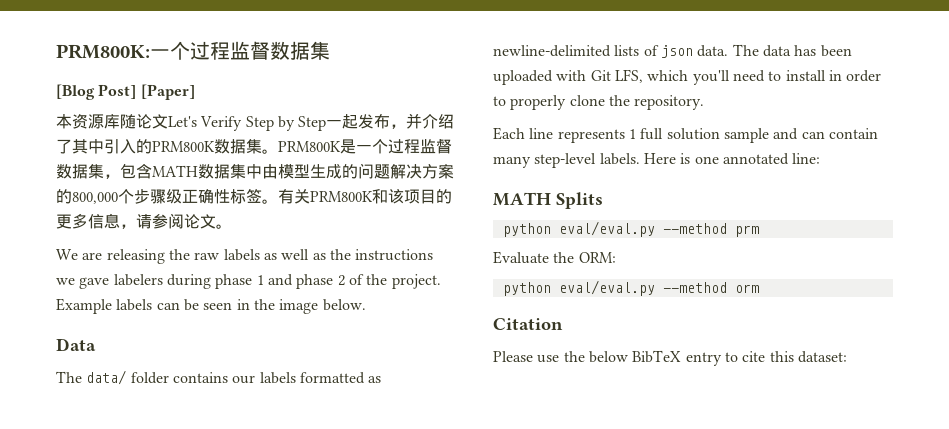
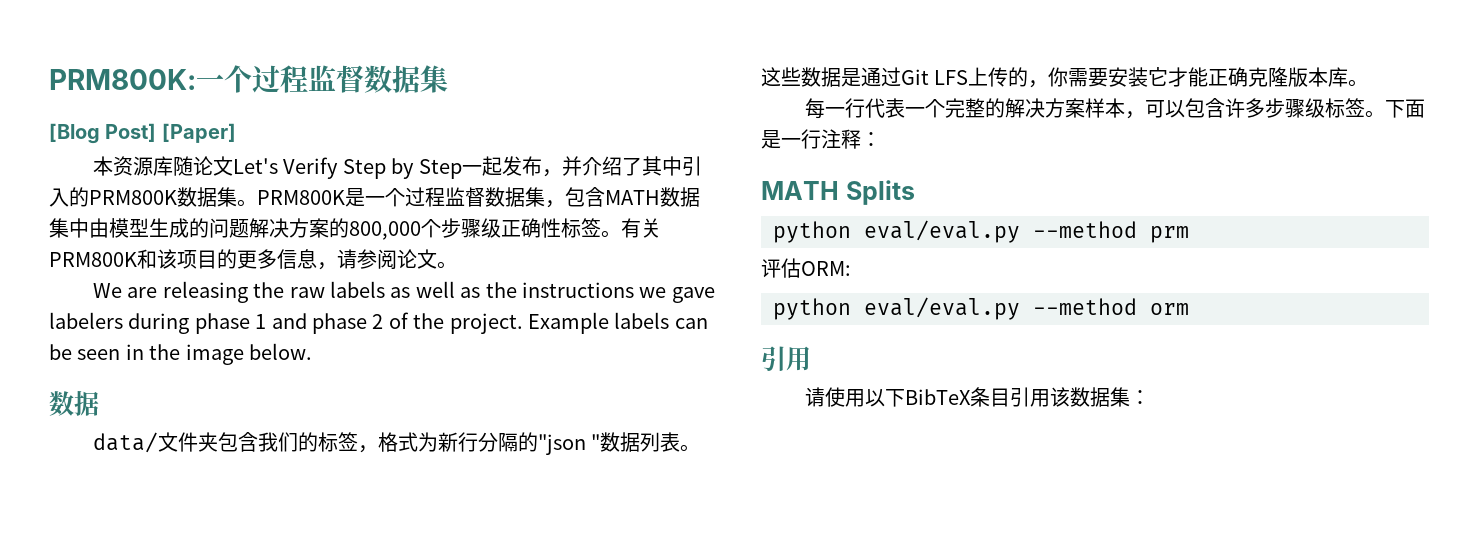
  Example labels can be seen in the image below.
- Data
- The data/ folder contains our labels formatted as newline-delimited lists of json data. The data has been uploaded with Git LFS, which you'll need to install in order to properly clone the repository.
- Each line represents 1 full solution sample and can contain many step-level labels. Here is one annotated line:
+ 数据
+ data/文件夹包含我们的标签，格式为新行分隔的"json "数据列表。这些数据是通过Git LFS上传的，你需要安装它才能正确克隆版本库。
+ 每一行代表一个完整的解决方案样本，可以包含许多步骤级标签。下面是一行注释：
- Evaluate the ORM:
+ 评估ORM:
  python eval/eval.py --method orm
- Citation
- Please use the below BibTeX entry to cite this dataset:
+ 引用
+ 请使用以下BibTeX条目引用该数据集：

